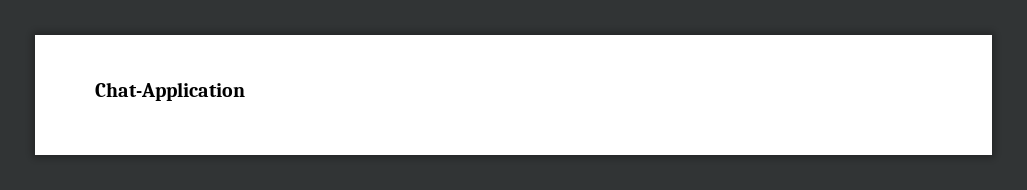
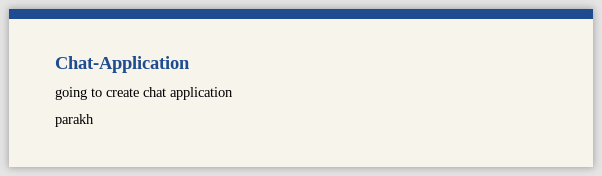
+ going to create chat application
+ parakh

